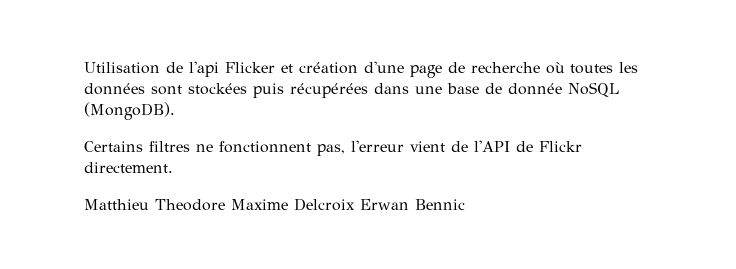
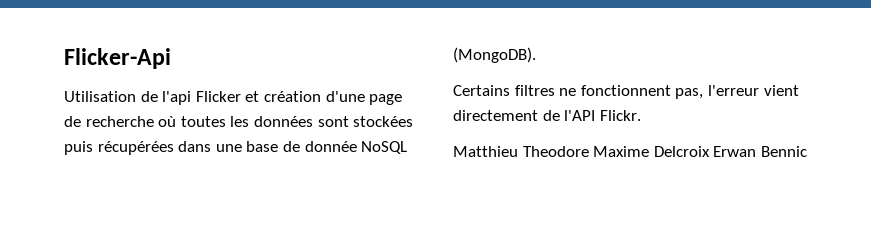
+ Flicker-Api
- Certains filtres ne fonctionnent pas, l'erreur vient de l'API de Flickr directement.
+ Certains filtres ne fonctionnent pas, l'erreur vient directement de l'API Flickr.

